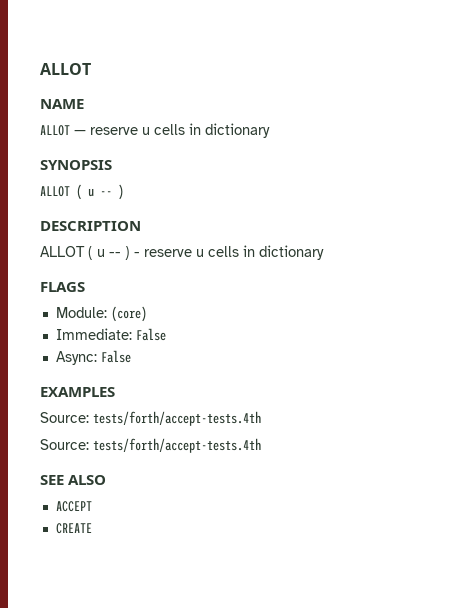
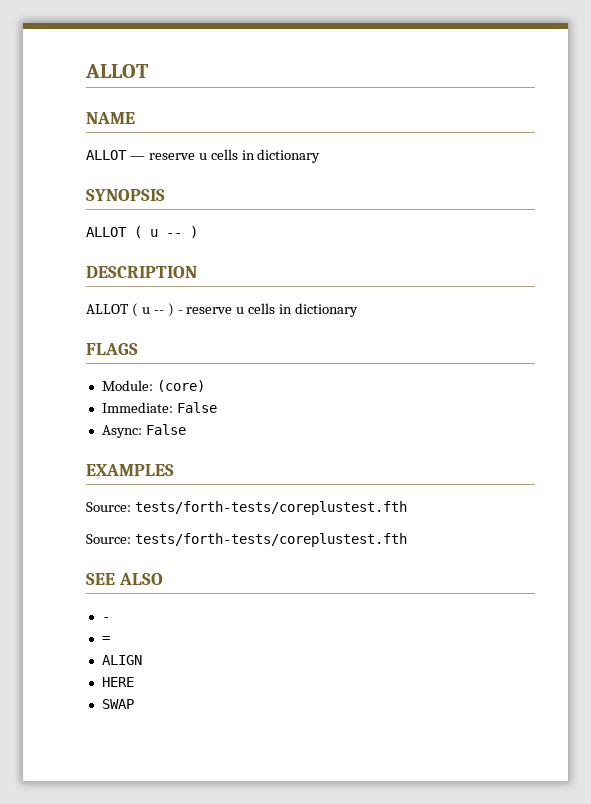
  EXAMPLES
- Source: tests/forth/accept-tests.4th
- Source: tests/forth/accept-tests.4th
+ Source: tests/forth-tests/coreplustest.fth
+ Source: tests/forth-tests/coreplustest.fth
  SEE ALSO
- ACCEPT
- CREATE
+ -
+ =
+ ALIGN
+ HERE
+ SWAP

